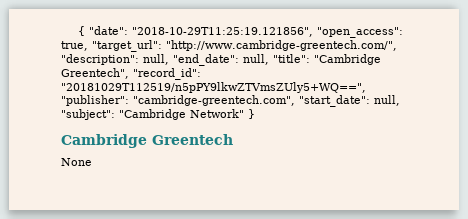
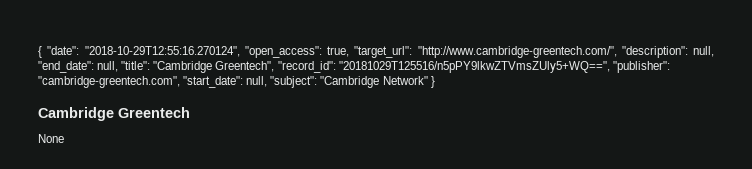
- { "date": "2018-10-29T11:25:19.121856", "open_access": true, "target_url": "http://www.cambridge-greentech.com/", "description": null, "end_date": null, "title": "Cambridge Greentech", "record_id": "20181029T112519/n5pPY9lkwZTVmsZUly5+WQ==", "publisher": "cambridge-greentech.com", "start_date": null, "subject": "Cambridge Network" }
+ { "date": "2018-10-29T12:55:16.270124", "open_access": true, "target_url": "http://www.cambridge-greentech.com/", "description": null, "end_date": null, "title": "Cambridge Greentech", "record_id": "20181029T125516/n5pPY9lkwZTVmsZUly5+WQ==", "publisher": "cambridge-greentech.com", "start_date": null, "subject": "Cambridge Network" }

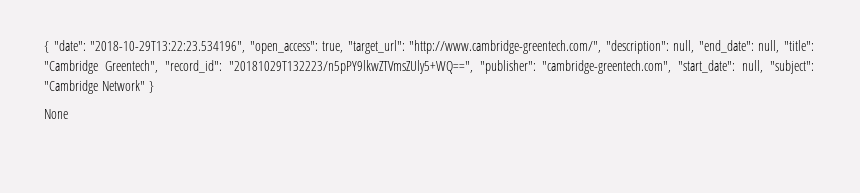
- { "date": "2018-10-29T12:55:16.270124", "open_access": true, "target_url": "http://www.cambridge-greentech.com/", "description": null, "end_date": null, "title": "Cambridge Greentech", "record_id": "20181029T125516/n5pPY9lkwZTVmsZUly5+WQ==", "publisher": "cambridge-greentech.com", "start_date": null, "subject": "Cambridge Network" }
+ { "date": "2018-10-29T13:22:23.534196", "open_access": true, "target_url": "http://www.cambridge-greentech.com/", "description": null, "end_date": null, "title": "Cambridge Greentech", "record_id": "20181029T132223/n5pPY9lkwZTVmsZUly5+WQ==", "publisher": "cambridge-greentech.com", "start_date": null, "subject": "Cambridge Network" }
- Cambridge Greentech

